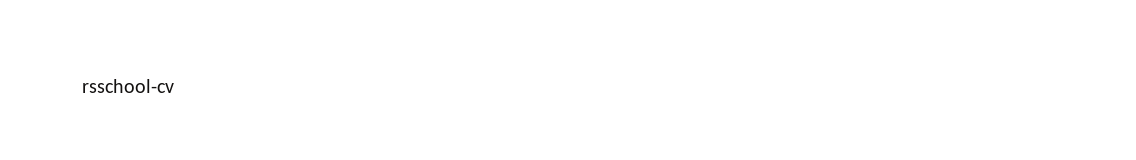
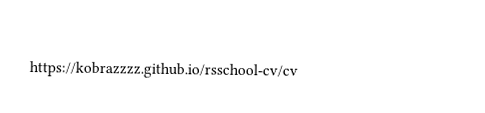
- rsschool-cv
+ https://kobrazzzz.github.io/rsschool-cv/cv

